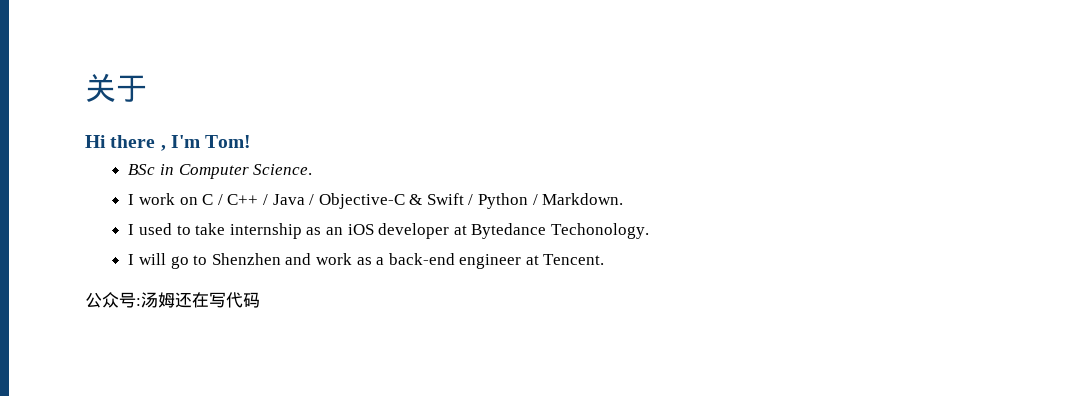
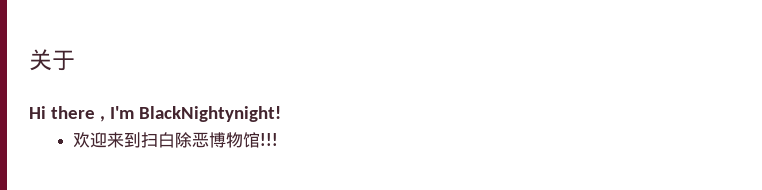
- Hi there , I'm Tom!
- BSc in Computer Science.
- I work on C / C++ / Java / Objective-C & Swift / Python / Markdown.
- I used to take internship as an iOS developer at Bytedance Techonology.
- I will go to Shenzhen and work as a back-end engineer at Tencent.
- 公众号:汤姆还在写代码
+ Hi there , I'm BlackNightynight!
+ 欢迎来到扫白除恶博物馆!!!

